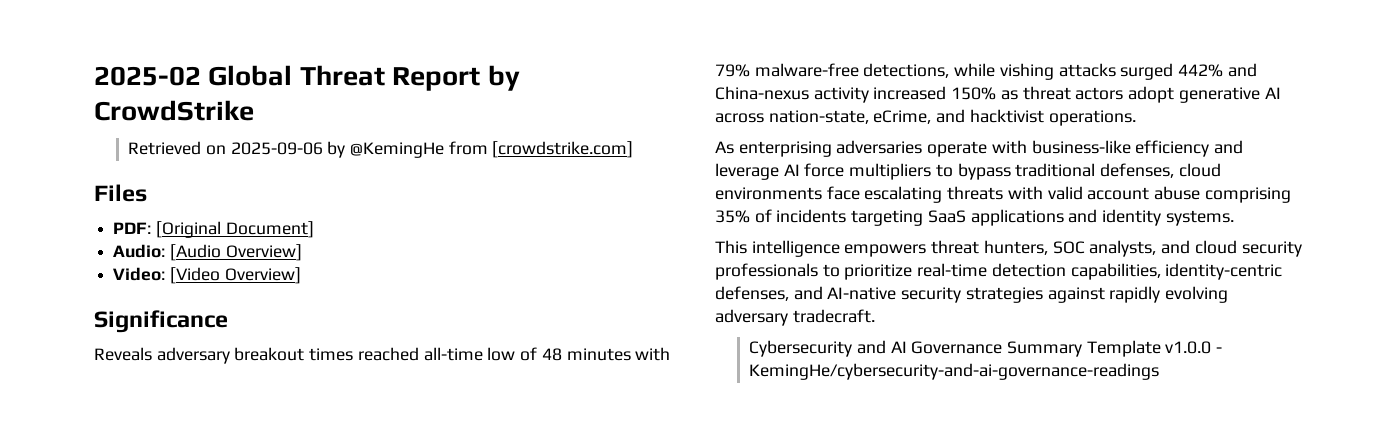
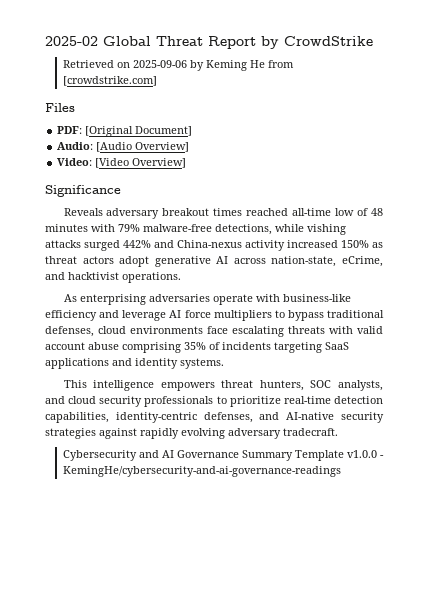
- Retrieved on 2025-09-06 by @KemingHe from [crowdstrike.com]
+ Retrieved on 2025-09-06 by Keming He from [crowdstrike.com]

